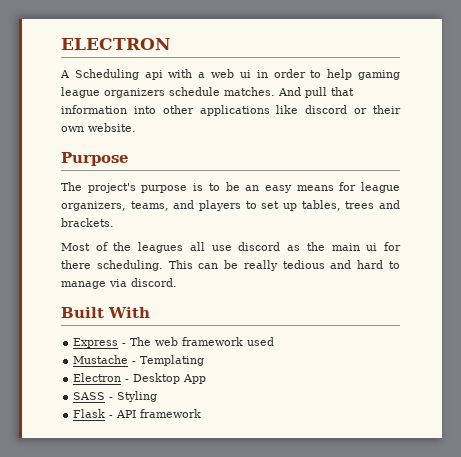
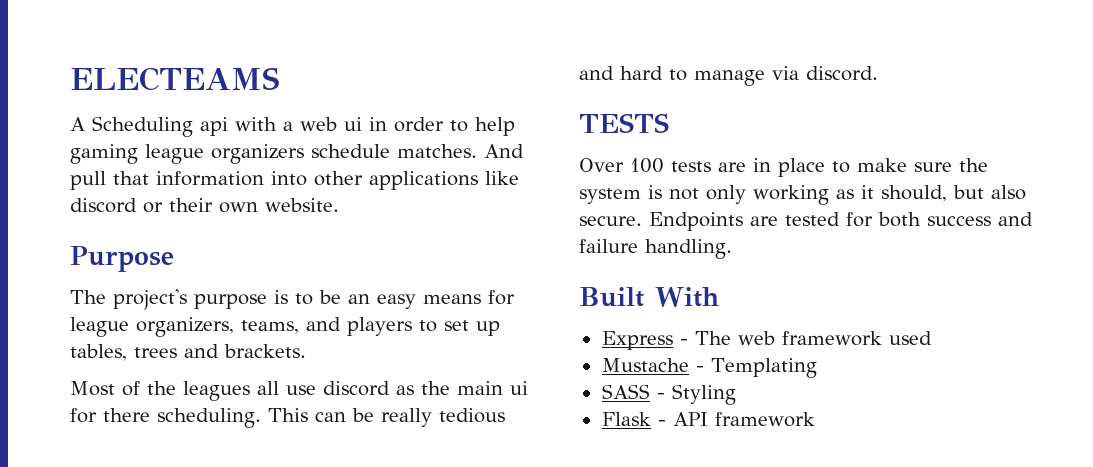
- ELECTRON
+ ELECTEAMS
+ TESTS
+ Over 100 tests are in place to make sure the system is not only working as it should, but also secure. Endpoints are tested for both success and failure handling.
- Electron - Desktop App

